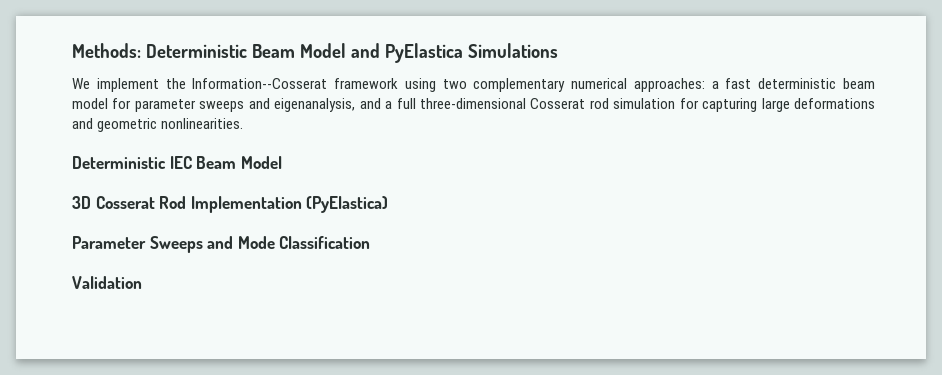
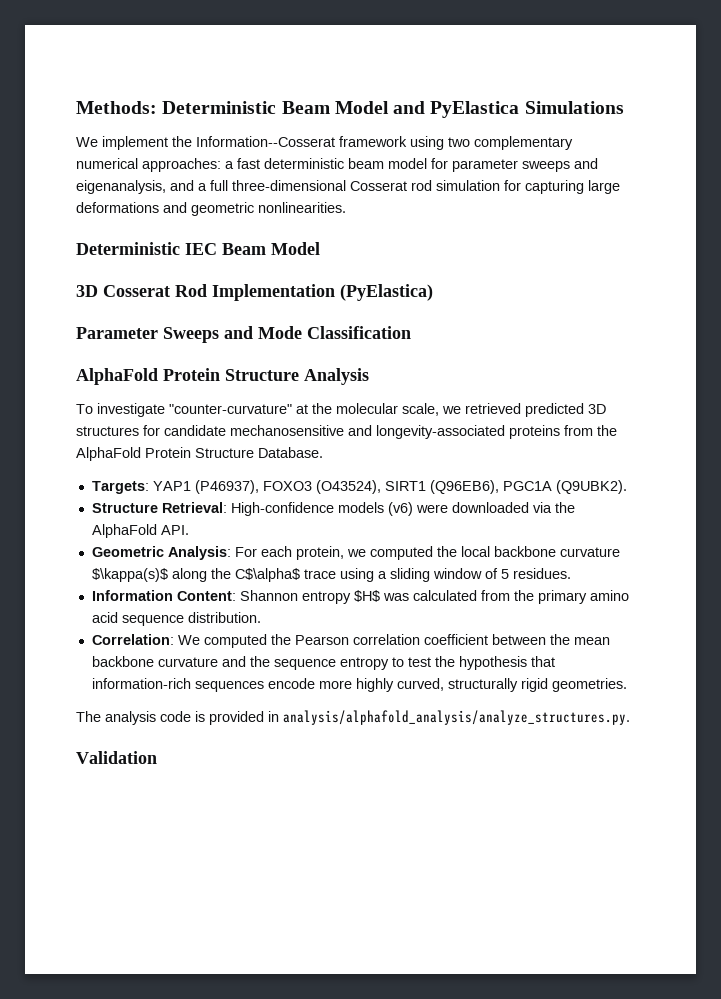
+ AlphaFold Protein Structure Analysis
+ To investigate "counter-curvature" at the molecular scale, we retrieved predicted 3D structures for candidate mechanosensitive and longevity-associated proteins from the AlphaFold Protein Structure Database.
+ Targets: YAP1 (P46937), FOXO3 (O43524), SIRT1 (Q96EB6), PGC1A (Q9UBK2).
+ Structure Retrieval: High-confidence models (v6) were downloaded via the AlphaFold API.
+ Geometric Analysis: For each protein, we computed the local backbone curvature $\kappa(s)$ along the C$\alpha$ trace using a sliding window of 5 residues.
+ Information Content: Shannon entropy $H$ was calculated from the primary amino acid sequence distribution.
+ Correlation: We computed the Pearson correlation coefficient between the mean backbone curvature and the sequence entropy to test the hypothesis that information-rich sequences encode more highly curved, structurally rigid geometries.
+ The analysis code is provided in analysis/alphafold_analysis/analyze_structures.py.

